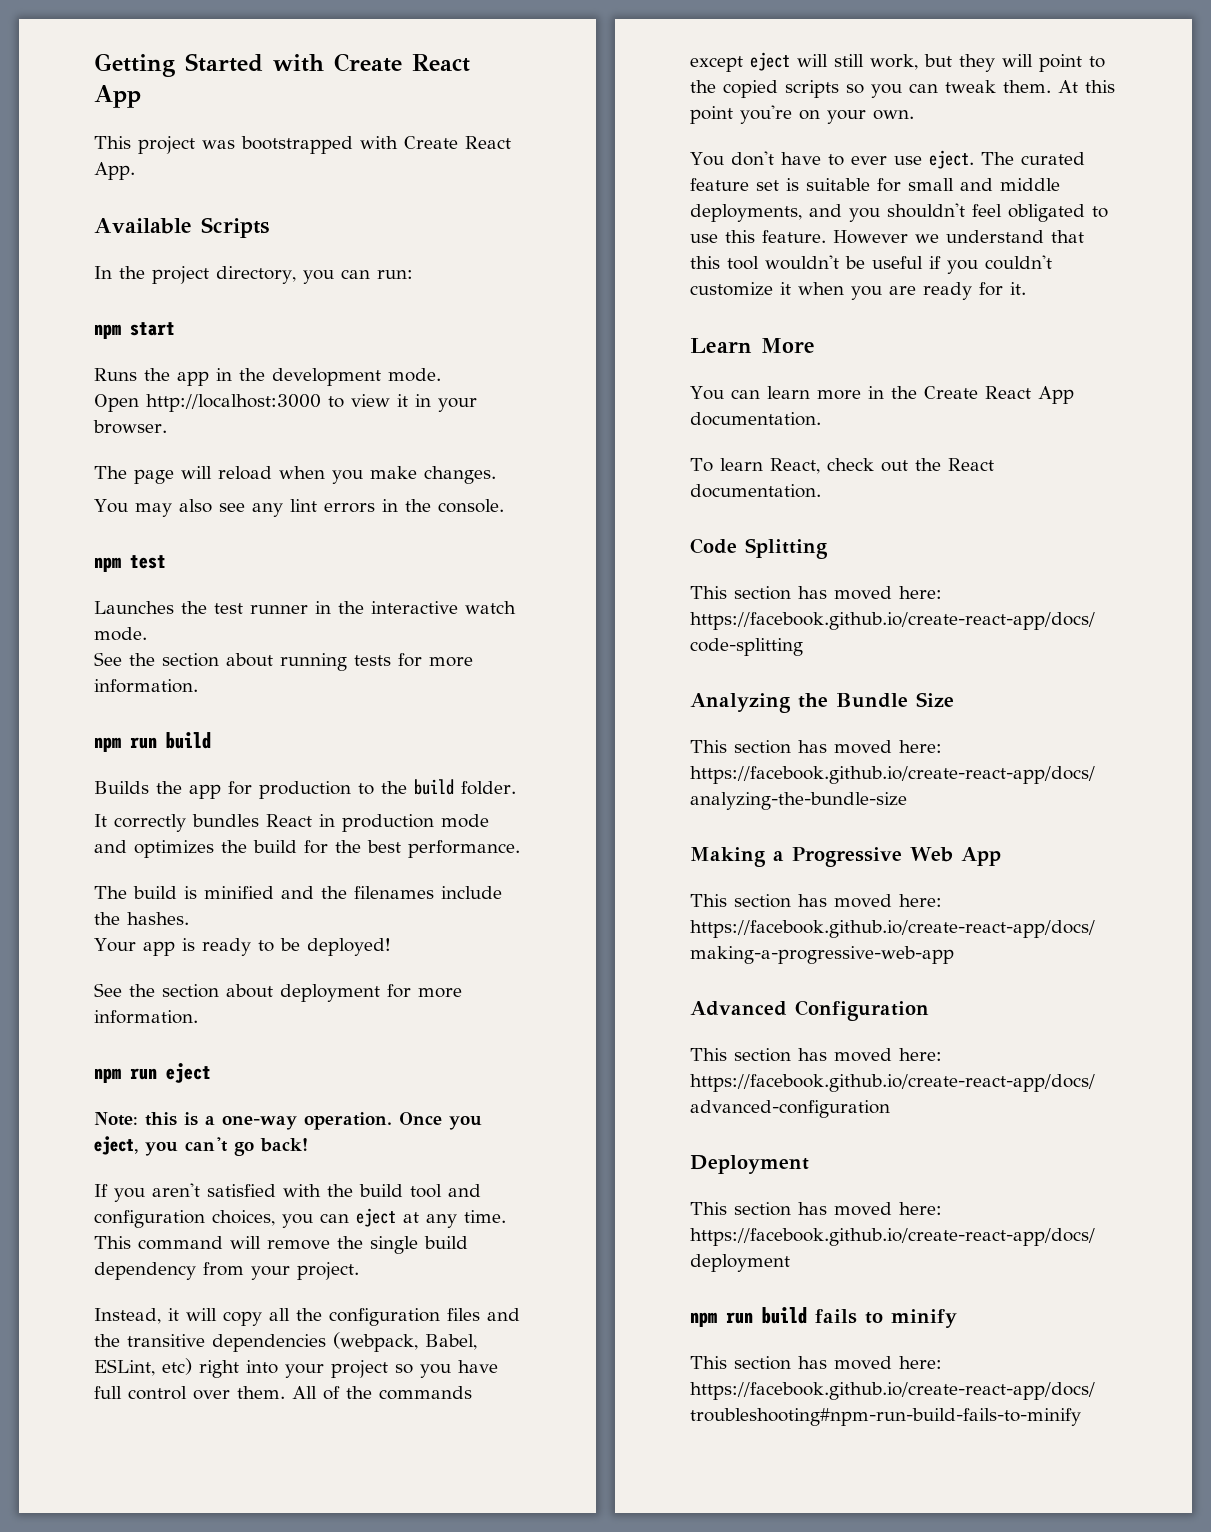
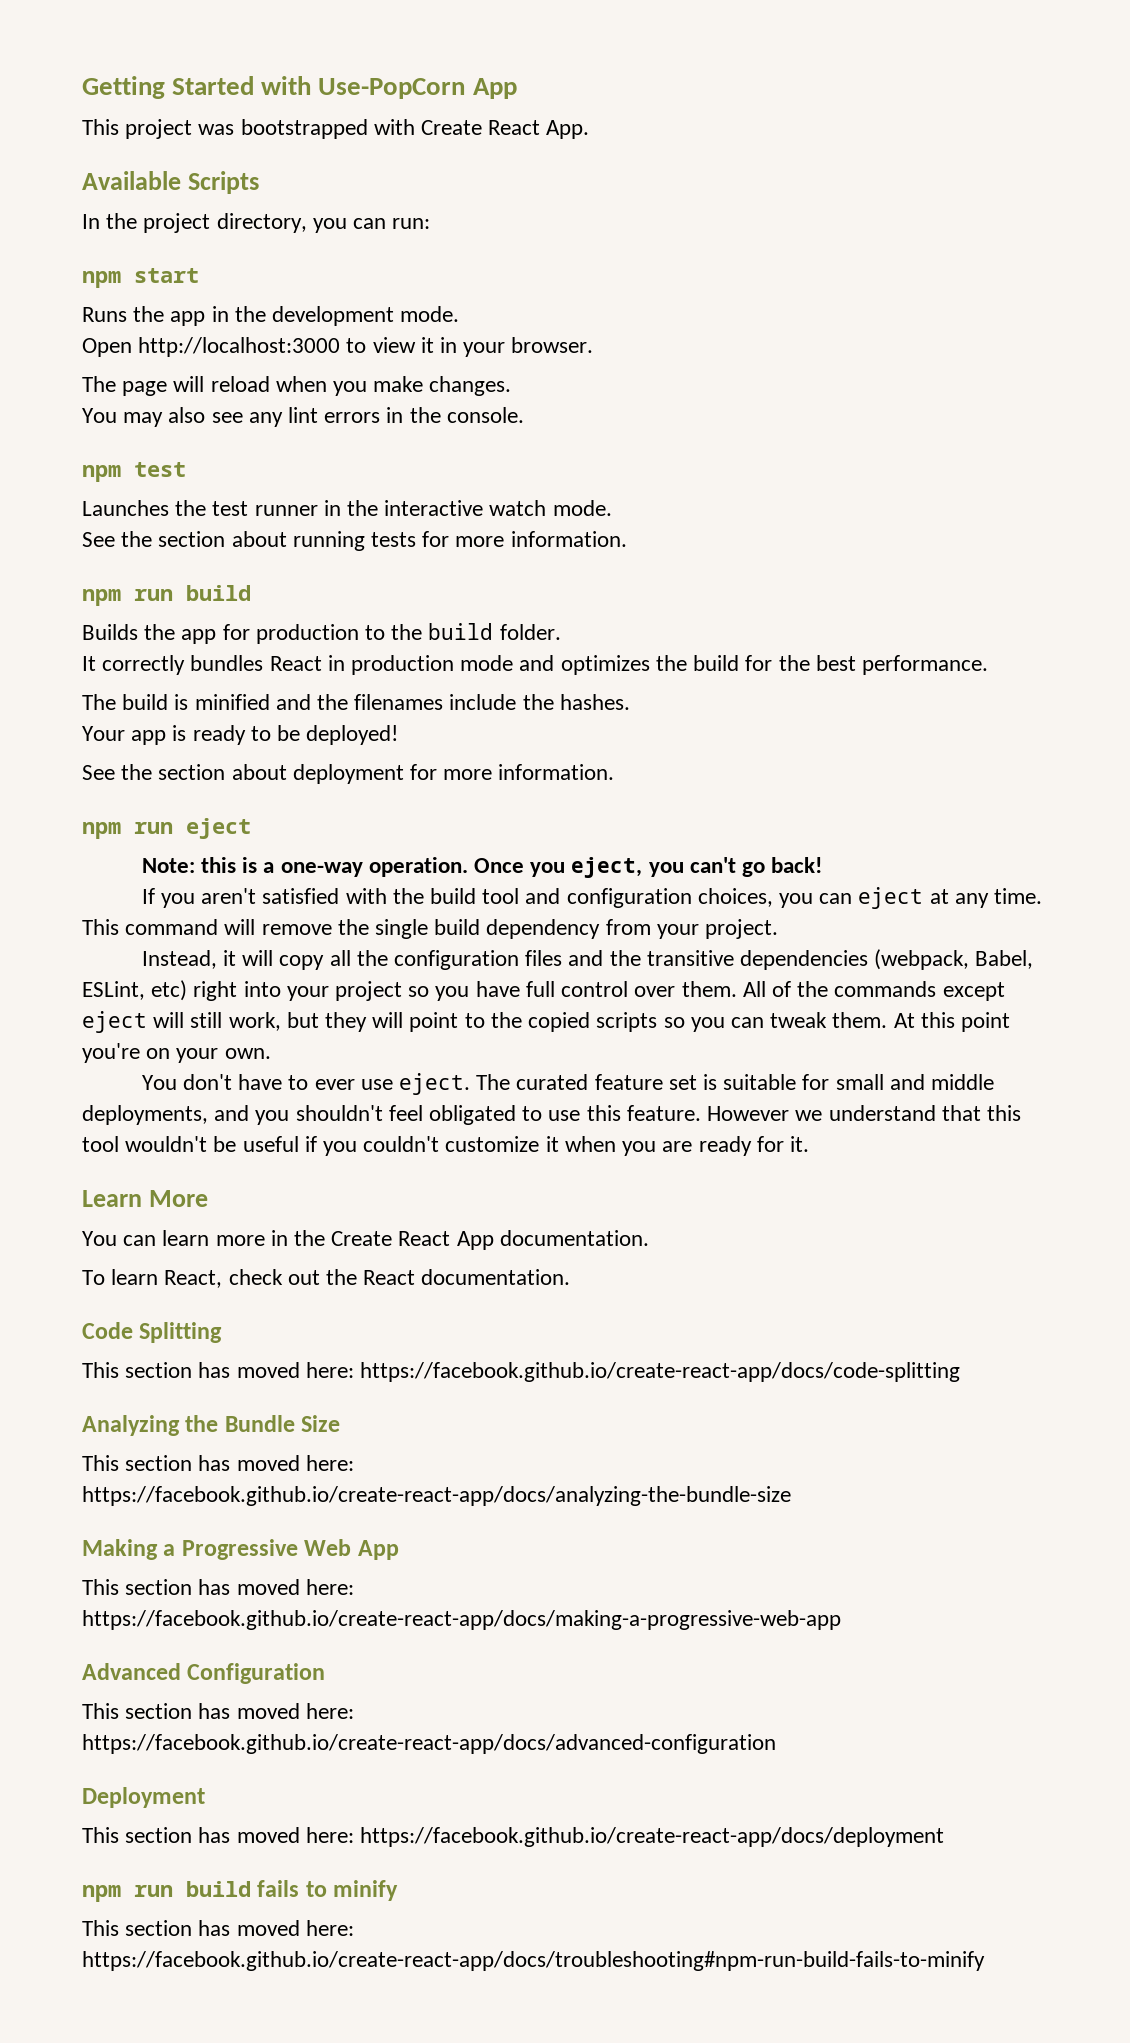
- Getting Started with Create React App
+ Getting Started with Use-PopCorn App

